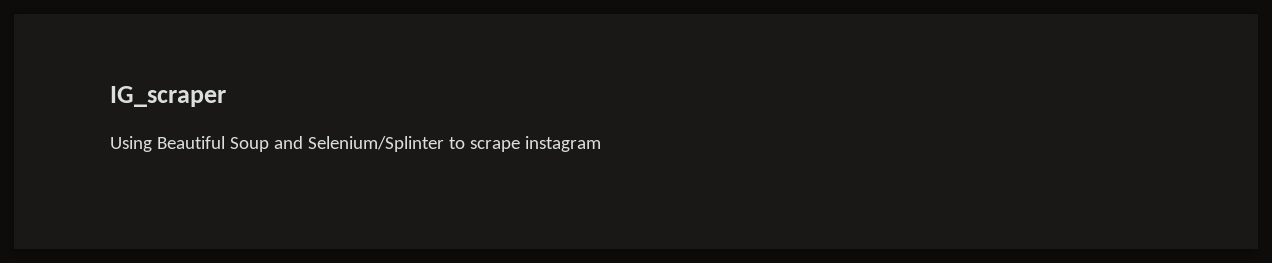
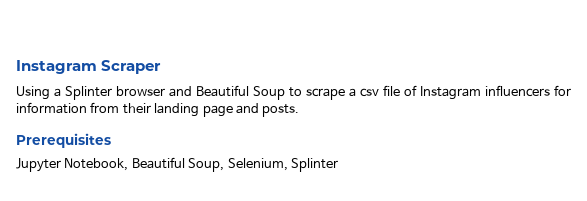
- IG_scraper
+ Instagram Scraper
- Using Beautiful Soup and Selenium/Splinter to scrape instagram
+ Using a Splinter browser and Beautiful Soup to scrape a csv file of Instagram influencers for information from their landing page and posts.
+ Prerequisites
+ Jupyter Notebook, Beautiful Soup, Selenium, Splinter

